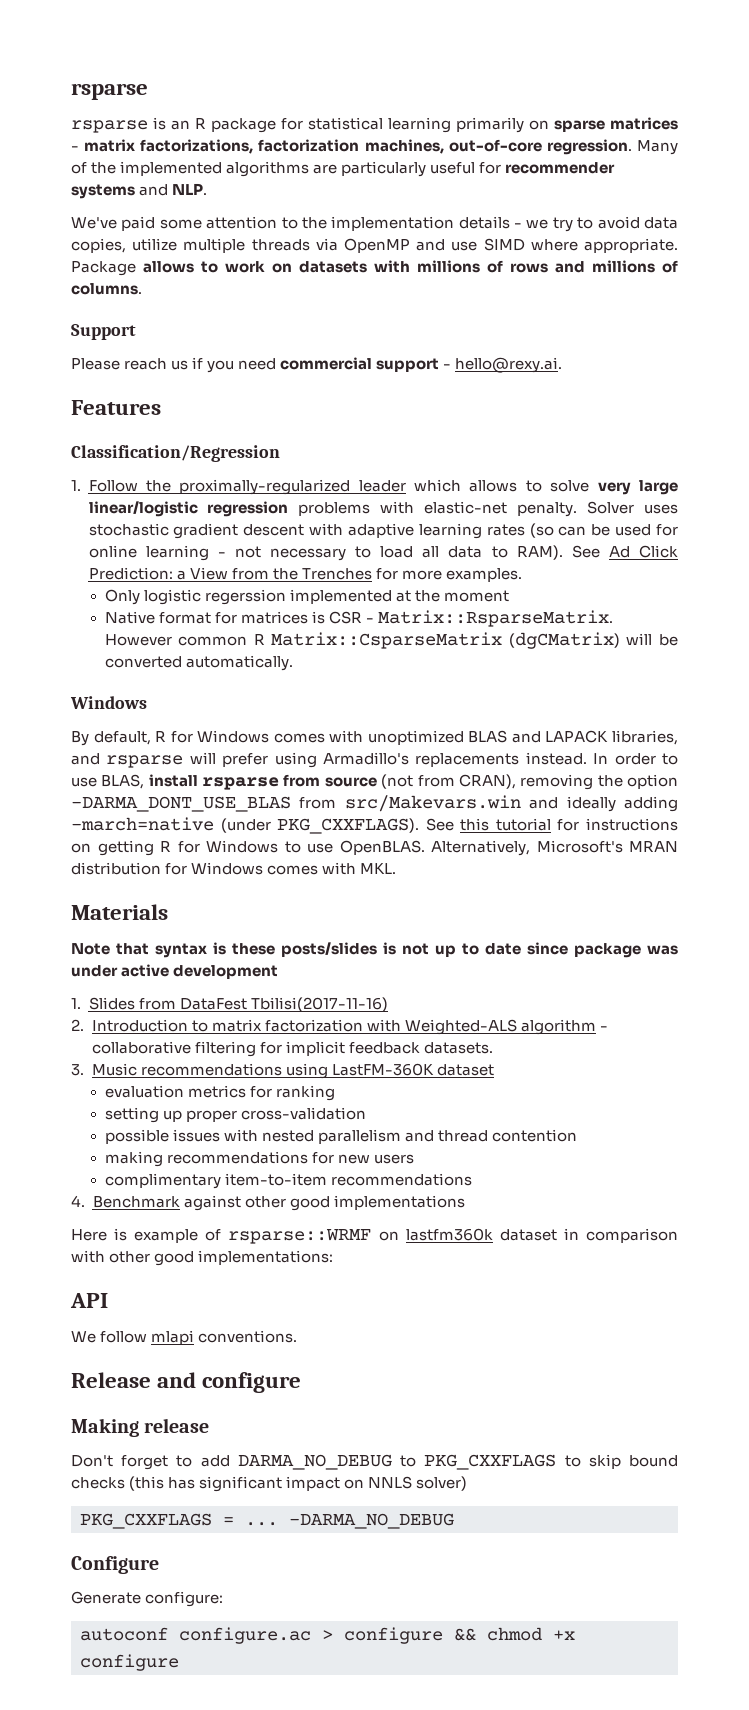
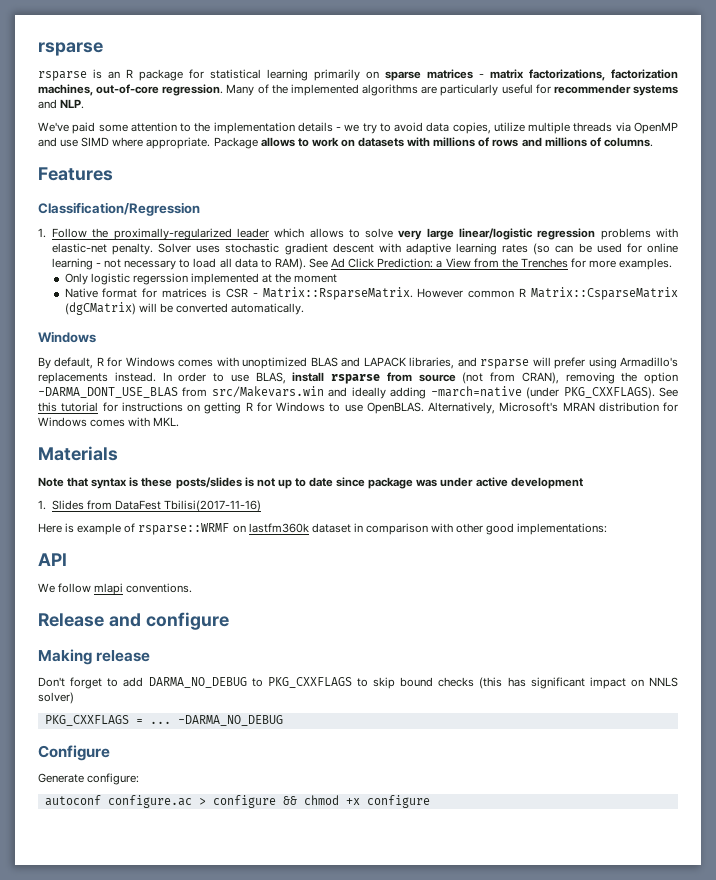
- Support
- Please reach us if you need commercial support - hello@rexy.ai.
- 2. Introduction to matrix factorization with Weighted-ALS algorithm - collaborative filtering for implicit feedback datasets.
- 3. Music recommendations using LastFM-360K dataset
- evaluation metrics for ranking
- setting up proper cross-validation
- possible issues with nested parallelism and thread contention
- making recommendations for new users
- complimentary item-to-item recommendations
- 4. Benchmark against other good implementations

